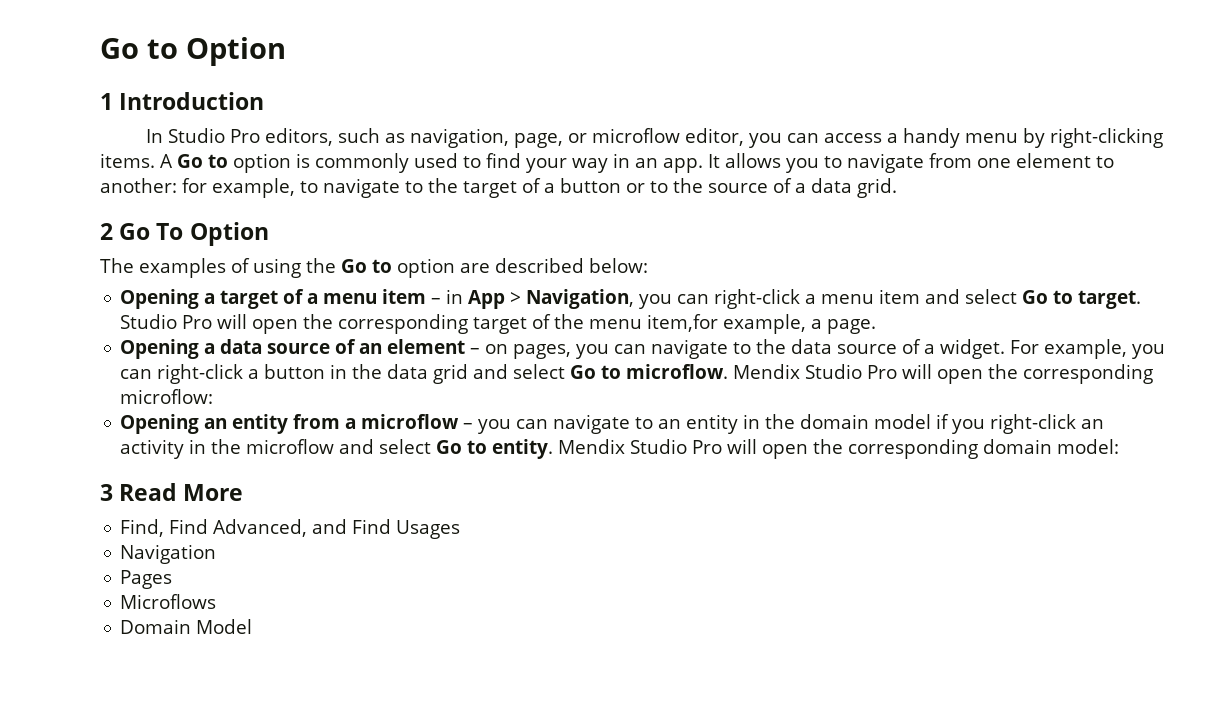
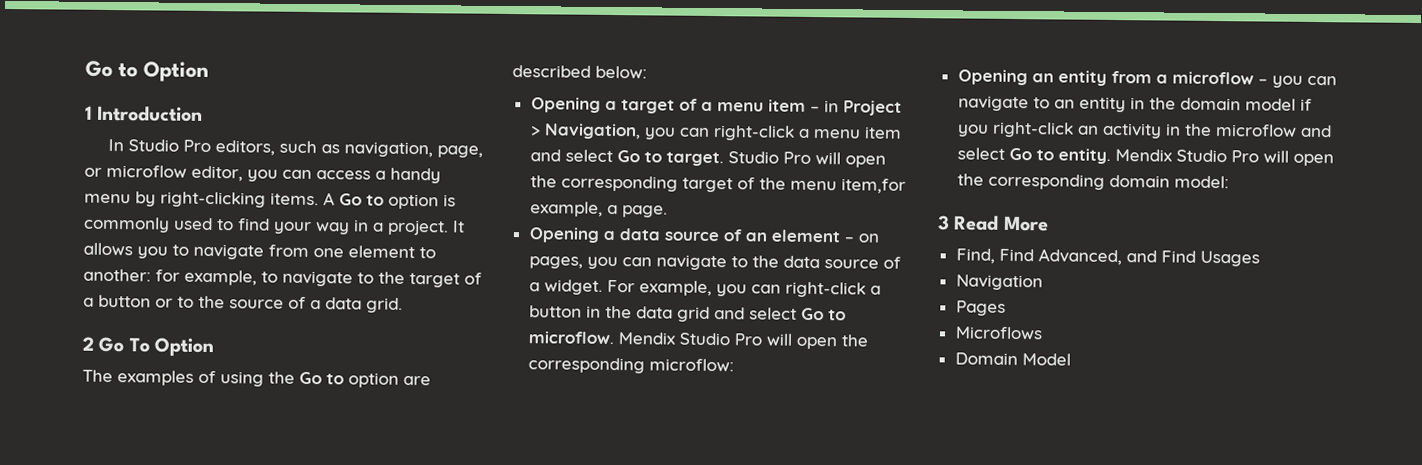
- A Go to option is commonly used to find your way in an app.
+ A Go to option is commonly used to find your way in a project.
- Opening a target of a menu item – in App > Navigation, you can right-click a menu item and select Go to target.
+ Opening a target of a menu item – in Project > Navigation, you can right-click a menu item and select Go to target.

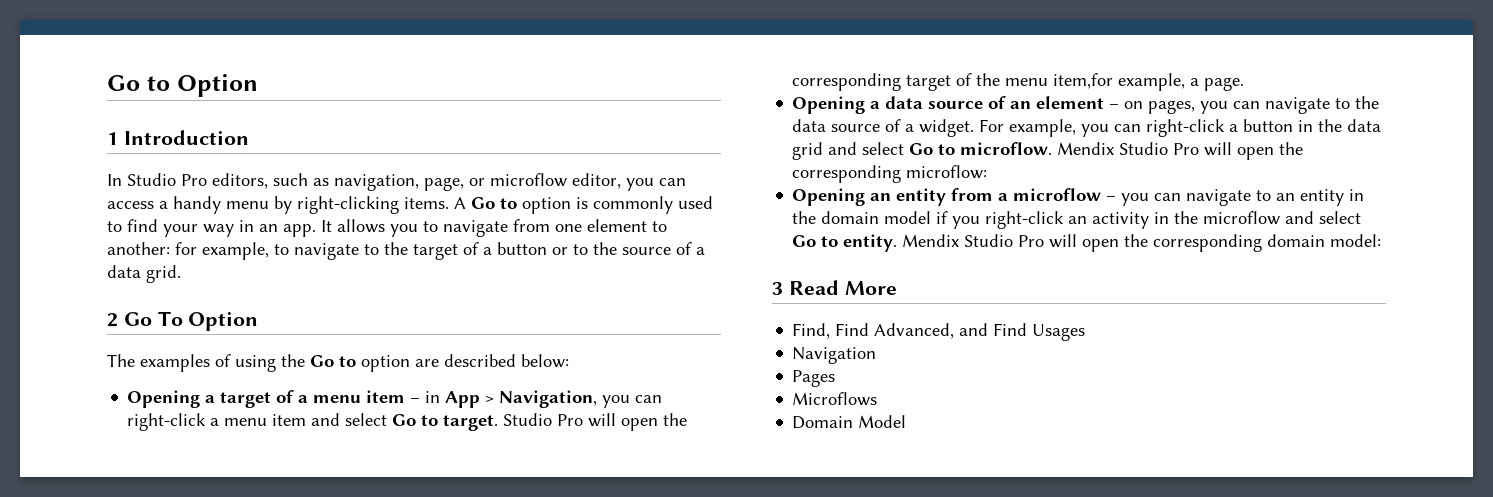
- A Go to option is commonly used to find your way in a project.
+ A Go to option is commonly used to find your way in an app.
- Opening a target of a menu item – in Project > Navigation, you can right-click a menu item and select Go to target.
+ Opening a target of a menu item – in App > Navigation, you can right-click a menu item and select Go to target.

